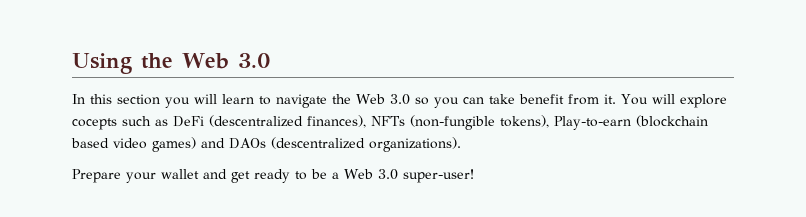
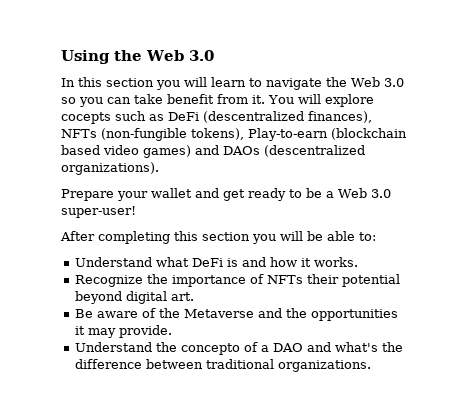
+ After completing this section you will be able to:
+ Understand what DeFi is and how it works.
+ Recognize the importance of NFTs their potential beyond digital art.
+ Be aware of the Metaverse and the opportunities it may provide.
+ Understand the concepto of a DAO and what's the difference between traditional organizations.

